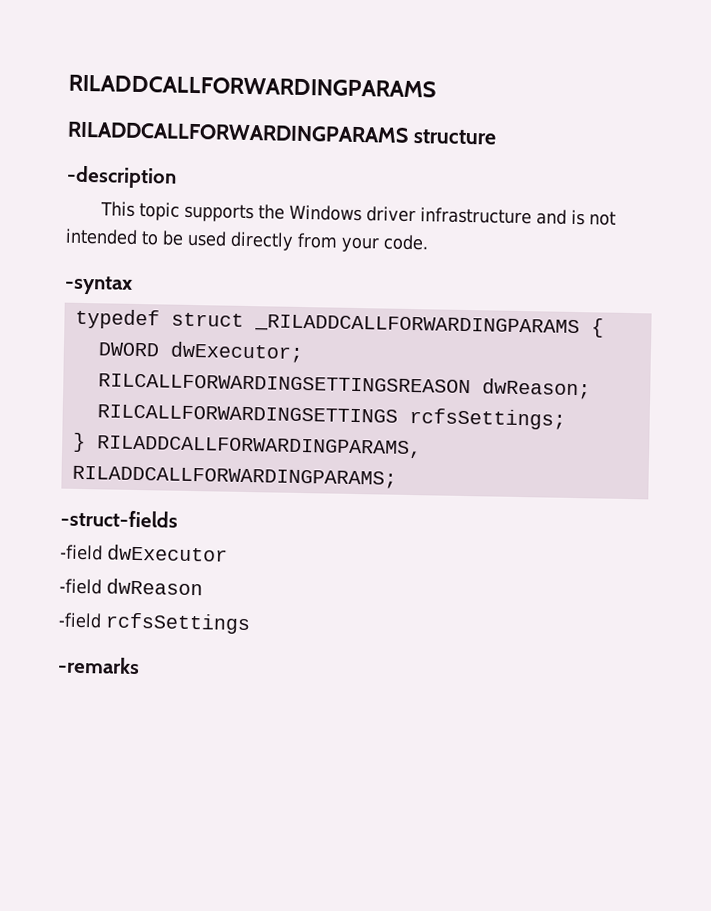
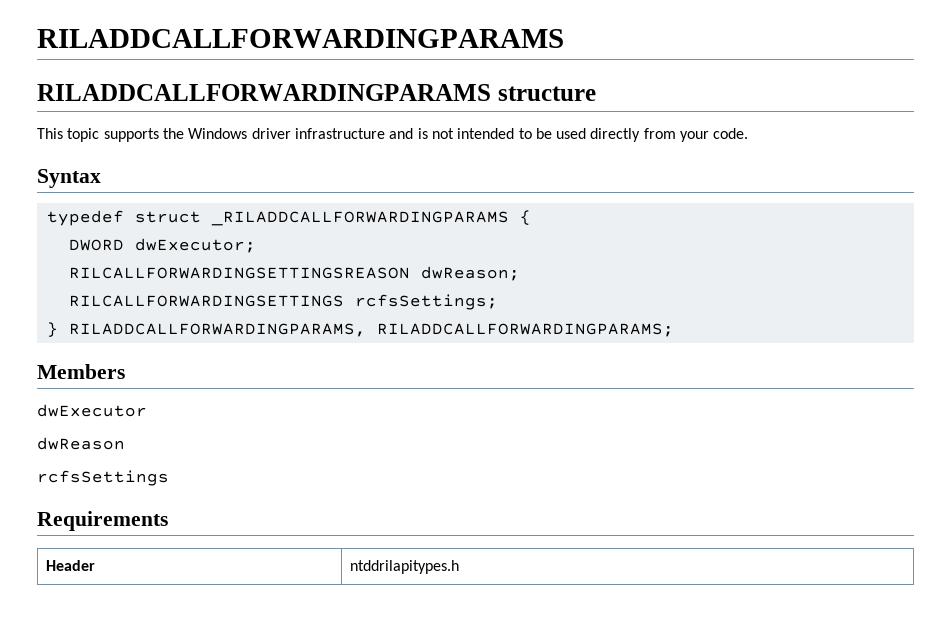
- -description
- -syntax
+ Syntax
- -struct-fields
- -field dwExecutor
+ Members
+ dwExecutor
- -field dwReason
+ dwReason
- -field rcfsSettings
+ rcfsSettings
- -remarks
+ Requirements
+ Header | ntddrilapitypes.h

